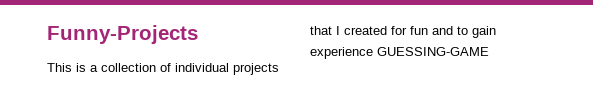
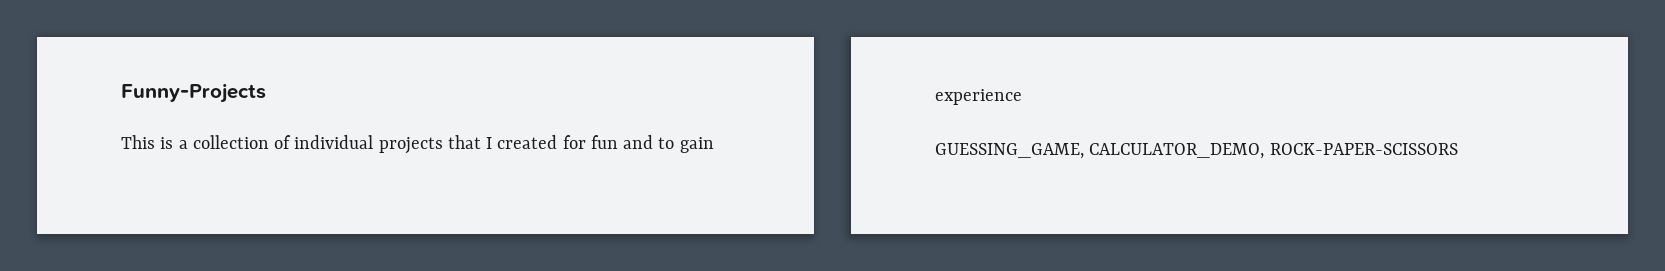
- This is a collection of individual projects that I created for fun and to gain experience GUESSING-GAME
+ This is a collection of individual projects that I created for fun and to gain experience
+ GUESSING_GAME, CALCULATOR_DEMO, ROCK-PAPER-SCISSORS

